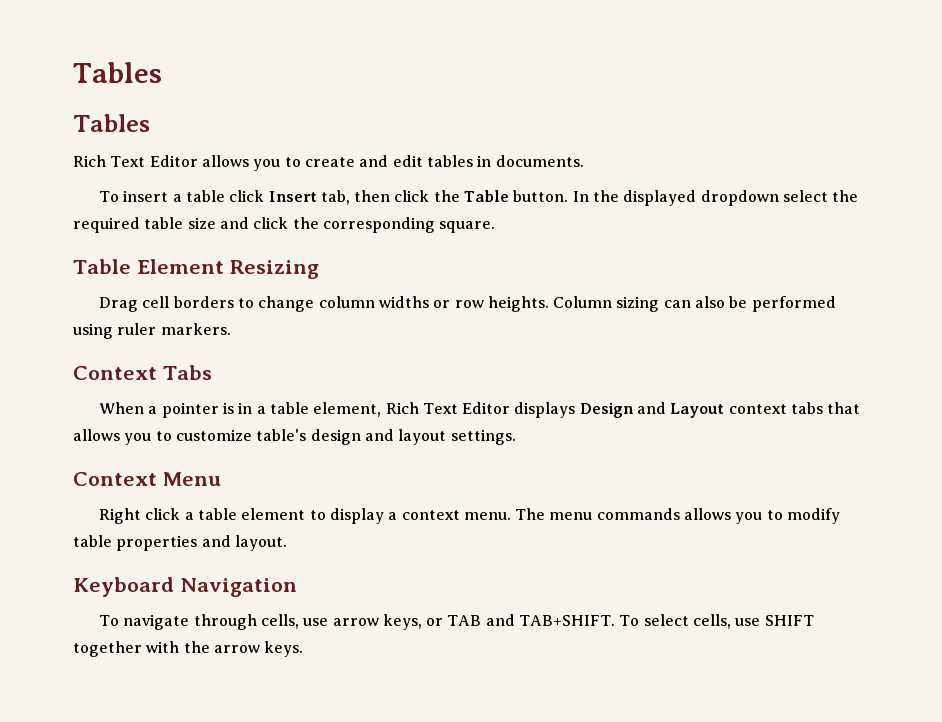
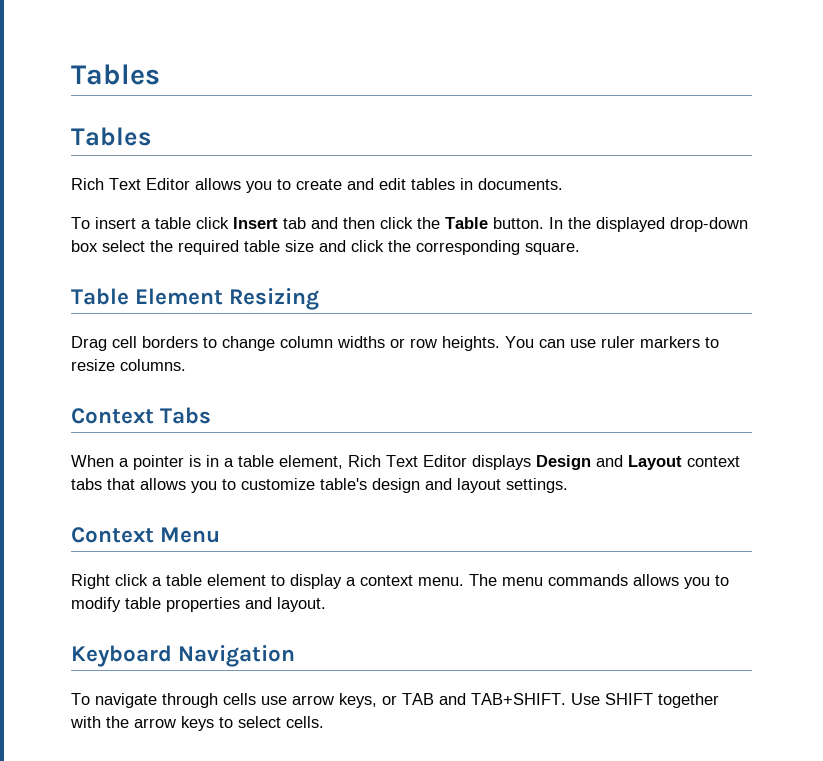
- To insert a table click Insert tab, then click the Table button.
+ To insert a table click Insert tab and then click the Table button.
- In the displayed dropdown select the required table size and click the corresponding square.
+ In the displayed drop-down box select the required table size and click the corresponding square.
- Column sizing can also be performed using ruler markers.
+ You can use ruler markers to resize columns.
- To navigate through cells, use arrow keys, or TAB and TAB+SHIFT.
+ To navigate through cells use arrow keys, or TAB and TAB+SHIFT.
- To select cells, use SHIFT together with the arrow keys.
+ Use SHIFT together with the arrow keys to select cells.

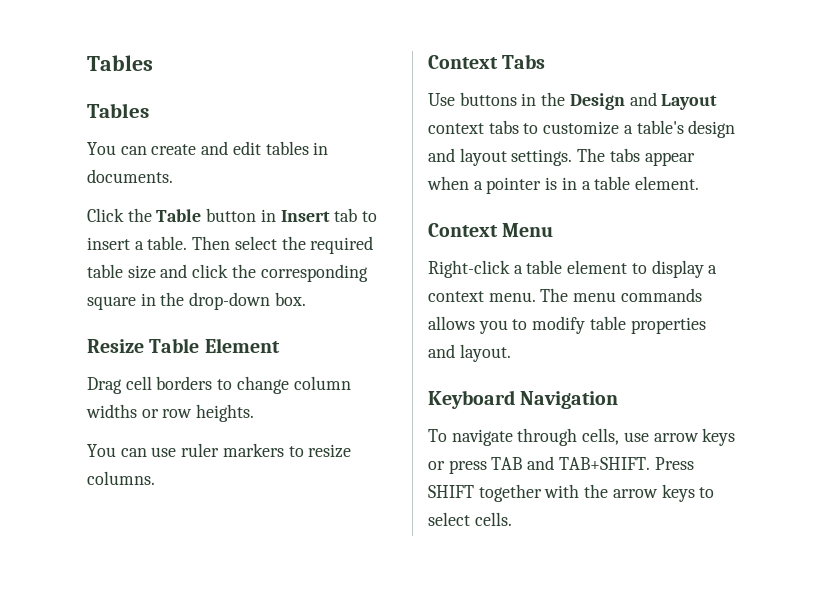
- Rich Text Editor allows you to create and edit tables in documents.
+ You can create and edit tables in documents.
- To insert a table click Insert tab and then click the Table button. In the displayed drop-down box select the required table size and click the corresponding square.
- Table Element Resizing
+ Click the Table button in Insert tab to insert a table. Then select the required table size and click the corresponding square in the drop-down box.
+ Resize Table Element
- Drag cell borders to change column widths or row heights. You can use ruler markers to resize columns.
+ Drag cell borders to change column widths or row heights.
+ You can use ruler markers to resize columns.
- When a pointer is in a table element, Rich Text Editor displays Design and Layout context tabs that allows you to customize table's design and layout settings.
+ Use buttons in the Design and Layout context tabs to customize a table's design and layout settings. The tabs appear when a pointer is in a table element.
- Right click a table element to display a context menu.
+ Right-click a table element to display a context menu.
- To navigate through cells use arrow keys, or TAB and TAB+SHIFT.
+ To navigate through cells, use arrow keys or press TAB and TAB+SHIFT.
- Use SHIFT together with the arrow keys to select cells.
+ Press SHIFT together with the arrow keys to select cells.

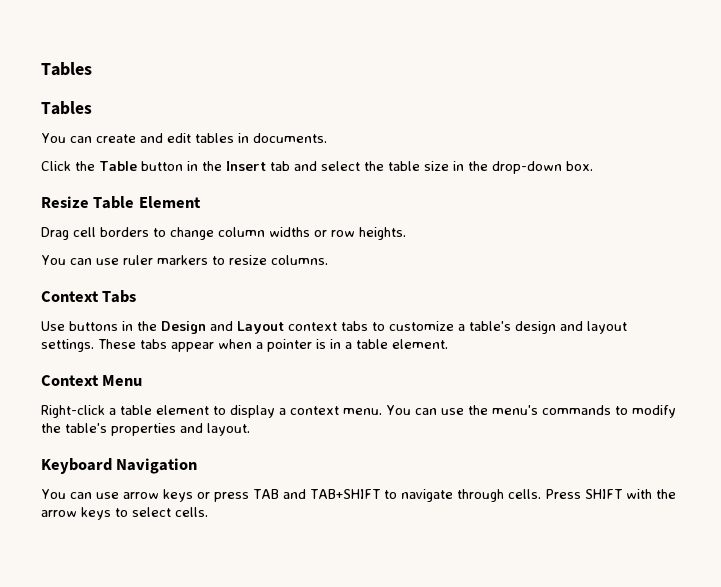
- Click the Table button in Insert tab to insert a table. Then select the required table size and click the corresponding square in the drop-down box.
+ Click the Table button in the Insert tab and select the table size in the drop-down box.
- The tabs appear when a pointer is in a table element.
+ These tabs appear when a pointer is in a table element.
- The menu commands allows you to modify table properties and layout.
+ You can use the menu's commands to modify the table's properties and layout.
- To navigate through cells, use arrow keys or press TAB and TAB+SHIFT.
+ You can use arrow keys or press TAB and TAB+SHIFT to navigate through cells.
- Press SHIFT together with the arrow keys to select cells.
+ Press SHIFT with the arrow keys to select cells.

